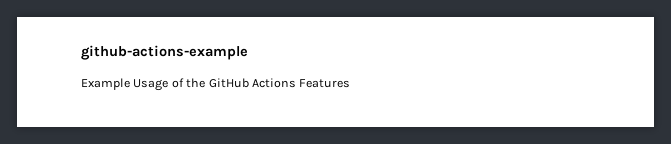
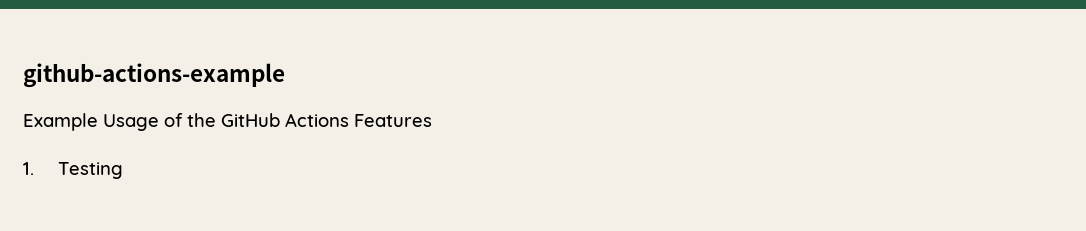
+ 1. Testing

